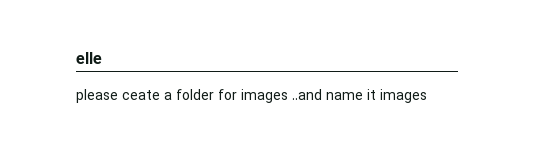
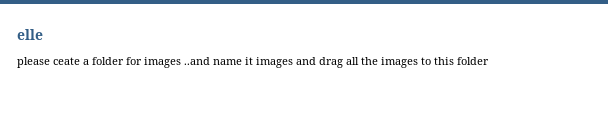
- please ceate a folder for images ..and name it images
+ please ceate a folder for images ..and name it images and drag all the images to this folder

